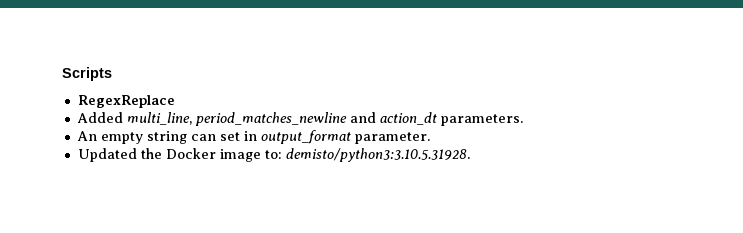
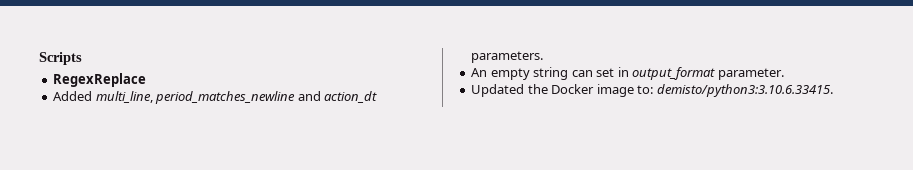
- Updated the Docker image to: demisto/python3:3.10.5.31928.
+ Updated the Docker image to: demisto/python3:3.10.6.33415.

